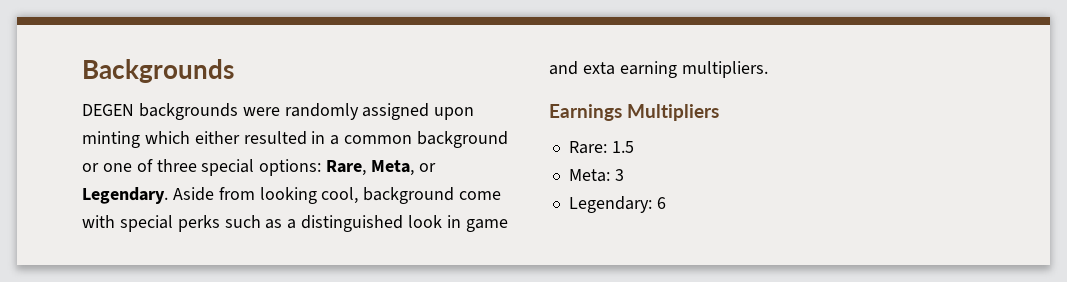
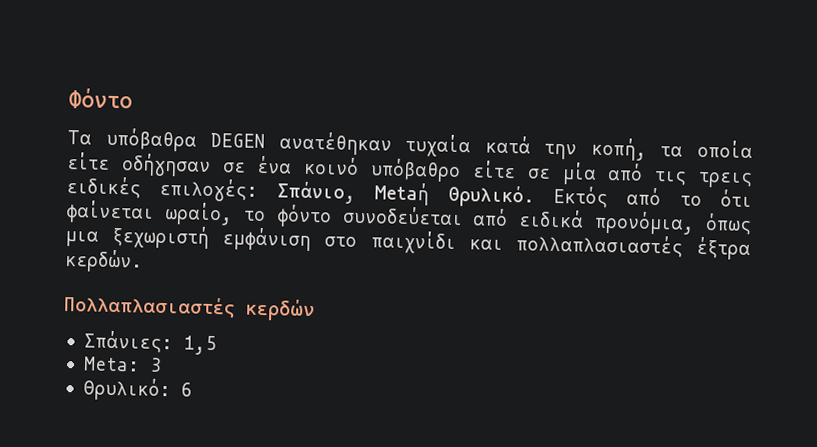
- Backgrounds
- DEGEN backgrounds were randomly assigned upon minting which either resulted in a common background or one of three special options: Rare, Meta, or Legendary. Aside from looking cool, background come with special perks such as a distinguished look in game and exta earning multipliers.
- Earnings Multipliers
- Rare: 1.5
+ Φόντο
+ Τα υπόβαθρα DEGEN ανατέθηκαν τυχαία κατά την κοπή, τα οποία είτε οδήγησαν σε ένα κοινό υπόβαθρο είτε σε μία από τις τρεις ειδικές επιλογές: Σπάνιο, Metaή Θρυλικό. Εκτός από το ότι φαίνεται ωραίο, το φόντο συνοδεύεται από ειδικά προνόμια, όπως μια ξεχωριστή εμφάνιση στο παιχνίδι και πολλαπλασιαστές έξτρα κερδών.
+ Πολλαπλασιαστές κερδών
+ Σπάνιες: 1,5
- Legendary: 6
+ Θρυλικό: 6

